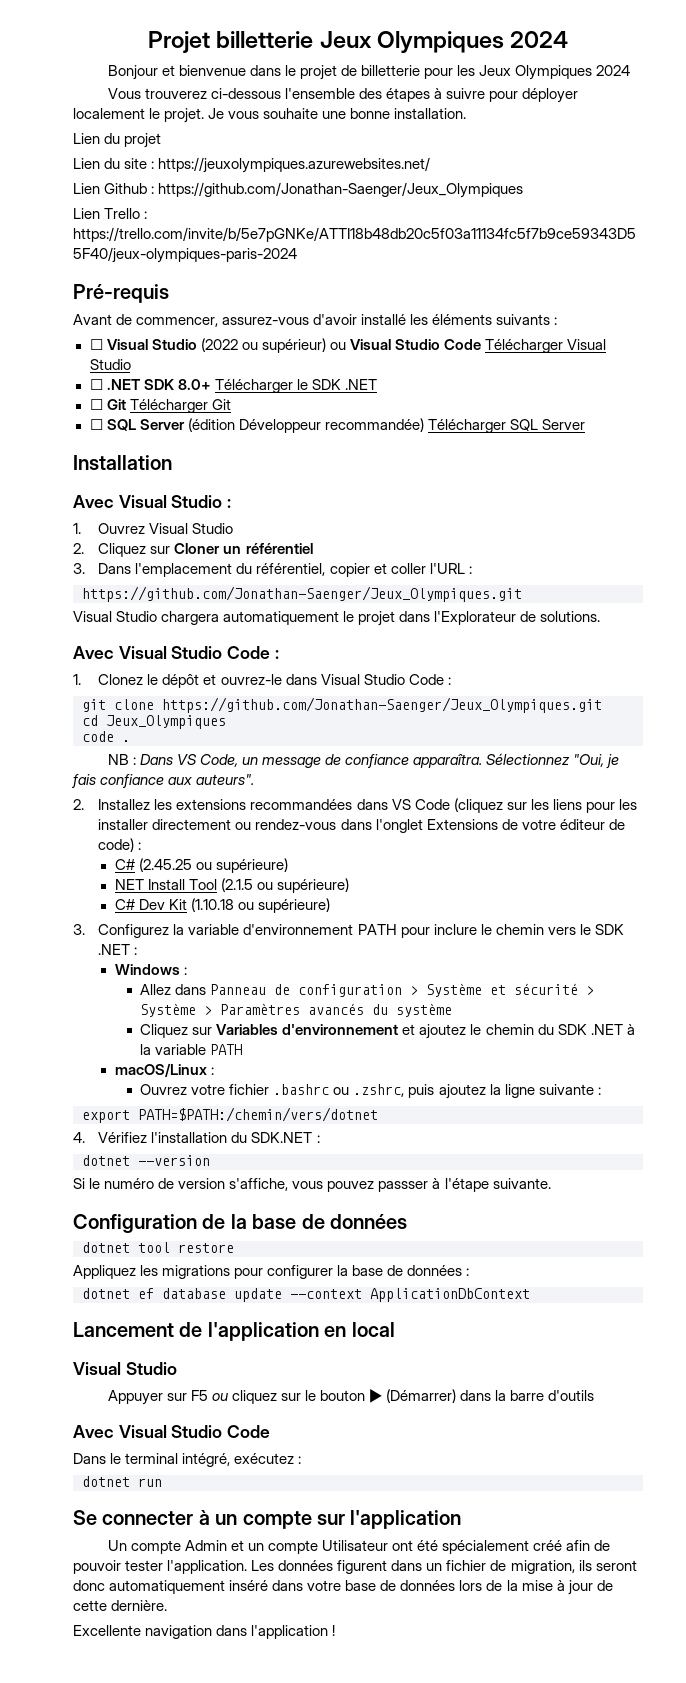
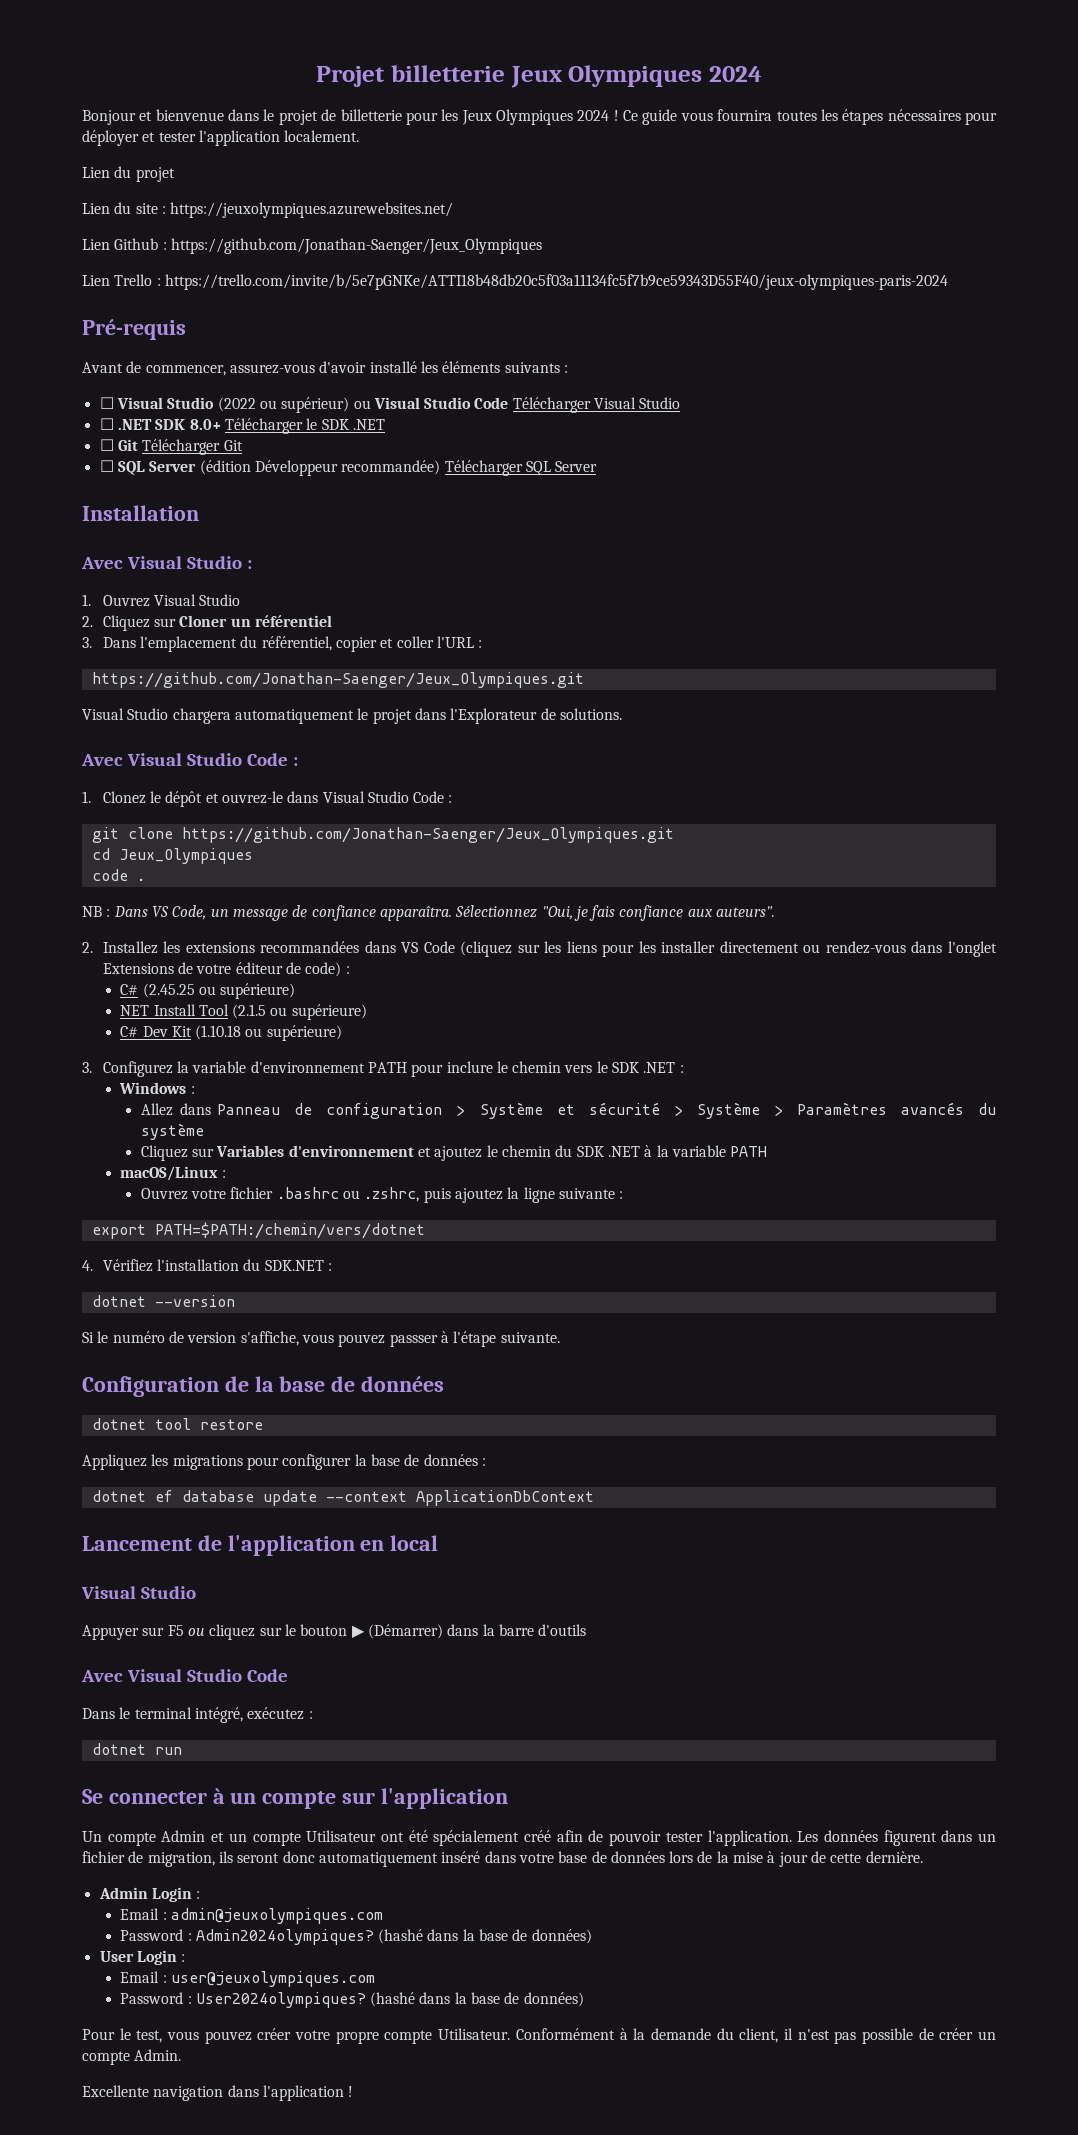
- Bonjour et bienvenue dans le projet de billetterie pour les Jeux Olympiques 2024
- Vous trouverez ci-dessous l'ensemble des étapes à suivre pour déployer localement le projet. Je vous souhaite une bonne installation.
+ Bonjour et bienvenue dans le projet de billetterie pour les Jeux Olympiques 2024 ! Ce guide vous fournira toutes les étapes nécessaires pour déployer et tester l'application localement.
+ Admin Login :
+ Email : admin@jeuxolympiques.com
+ Password : Admin2024olympiques? (hashé dans la base de données)
+ User Login :
+ Email : user@jeuxolympiques.com
+ Password : User2024olympiques? (hashé dans la base de données)
+ Pour le test, vous pouvez créer votre propre compte Utilisateur. Conformément à la demande du client, il n'est pas possible de créer un compte Admin.

